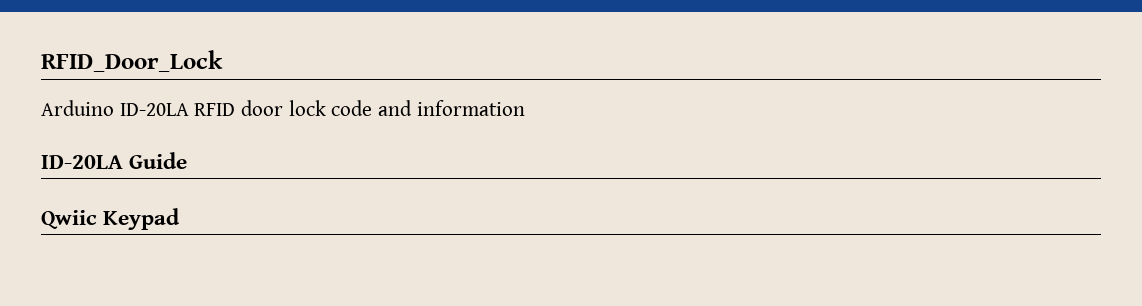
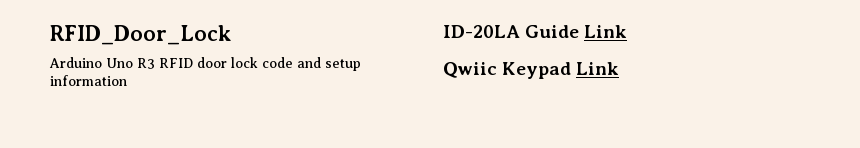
- Arduino ID-20LA RFID door lock code and information
+ Arduino Uno R3 RFID door lock code and setup information
- ID-20LA Guide
+ ID-20LA Guide Link
- Qwiic Keypad
+ Qwiic Keypad Link

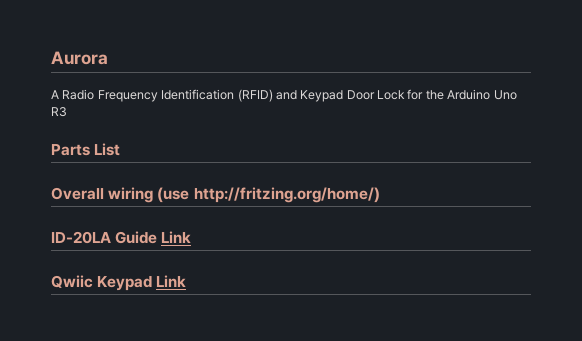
- RFID_Door_Lock
- Arduino Uno R3 RFID door lock code and setup information
+ Aurora
+ A Radio Frequency Identification (RFID) and Keypad Door Lock for the Arduino Uno R3
+ Parts List
+ Overall wiring (use http://fritzing.org/home/)

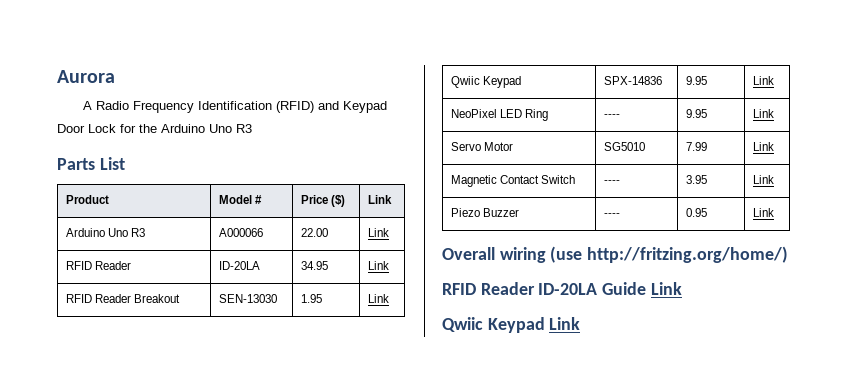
+ Product | Model # | Price ($) | Link
+ Arduino Uno R3 | A000066 | 22.00 | Link
+ RFID Reader | ID-20LA | 34.95 | Link
+ RFID Reader Breakout | SEN-13030 | 1.95 | Link
+ Qwiic Keypad | SPX-14836 | 9.95 | Link
+ NeoPixel LED Ring | ---- | 9.95 | Link
+ Servo Motor | SG5010 | 7.99 | Link
+ Magnetic Contact Switch | ---- | 3.95 | Link
+ Piezo Buzzer | ---- | 0.95 | Link
- ID-20LA Guide Link
+ RFID Reader ID-20LA Guide Link

